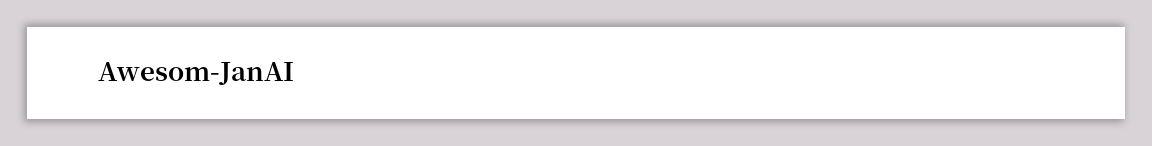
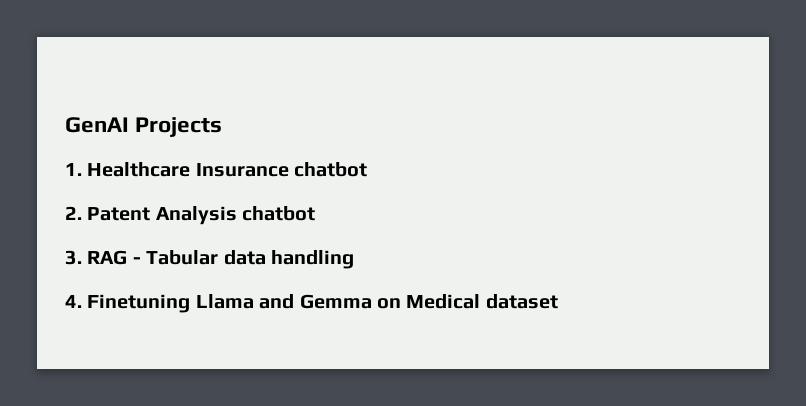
- Awesom-JanAI
+ GenAI Projects
+ 1. Healthcare Insurance chatbot
+ 2. Patent Analysis chatbot
+ 3. RAG - Tabular data handling
+ 4. Finetuning Llama and Gemma on Medical dataset

